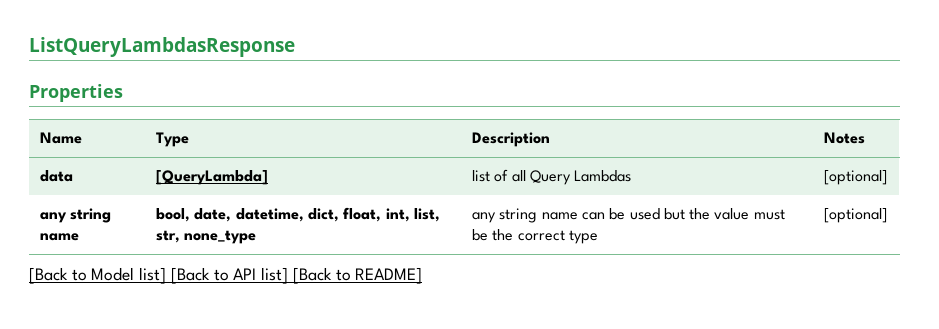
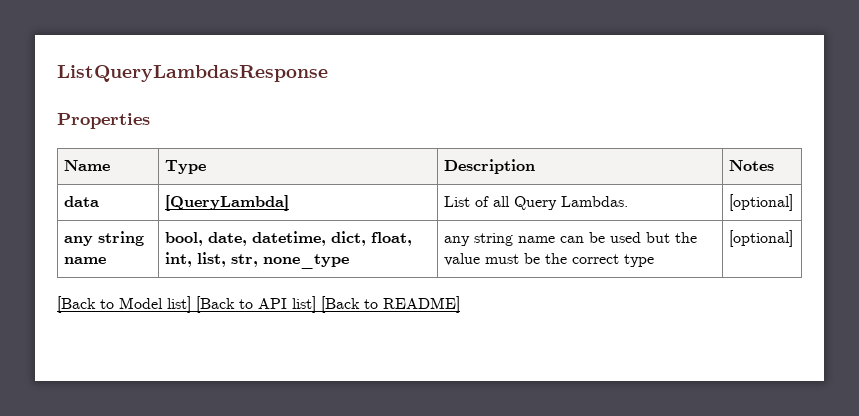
- data | [QueryLambda] | list of all Query Lambdas | [optional]
+ data | [QueryLambda] | List of all Query Lambdas. | [optional]

